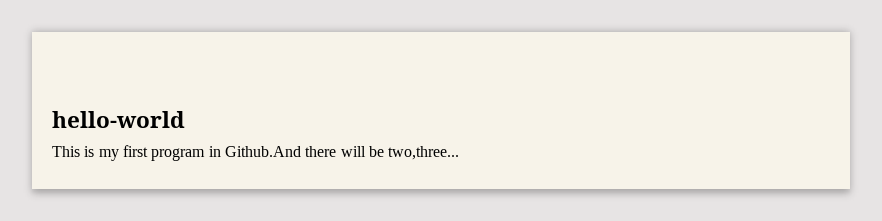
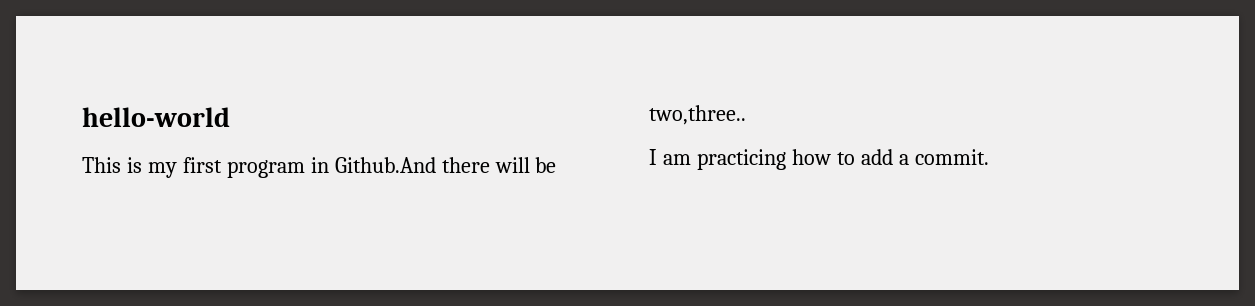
- This is my first program in Github.And there will be two,three...
+ This is my first program in Github.And there will be two,three..
+ I am practicing how to add a commit.

